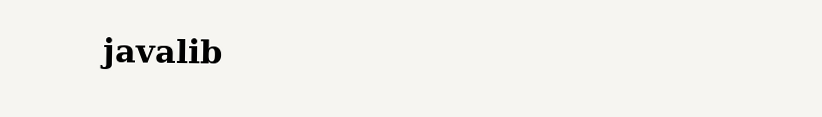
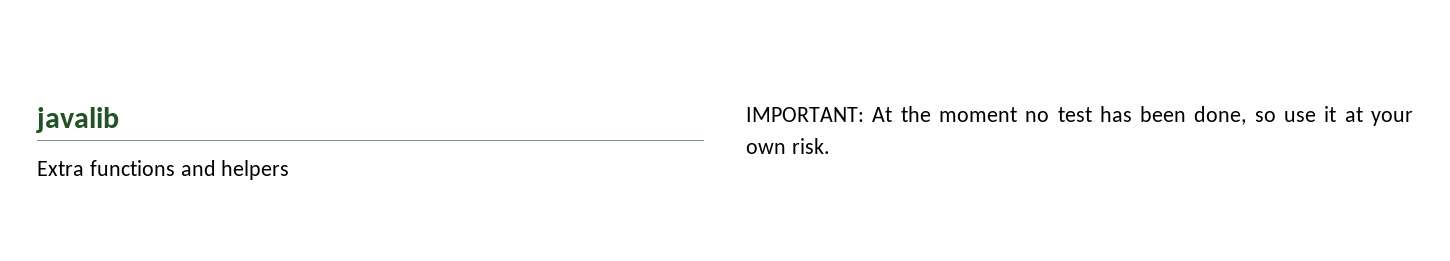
+ Extra functions and helpers
+ IMPORTANT: At the moment no test has been done, so use it at your own risk.

